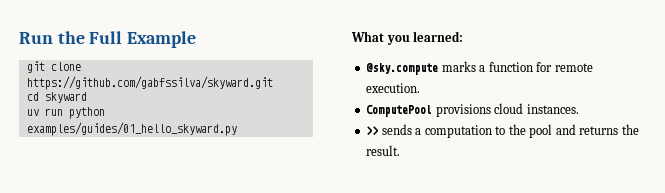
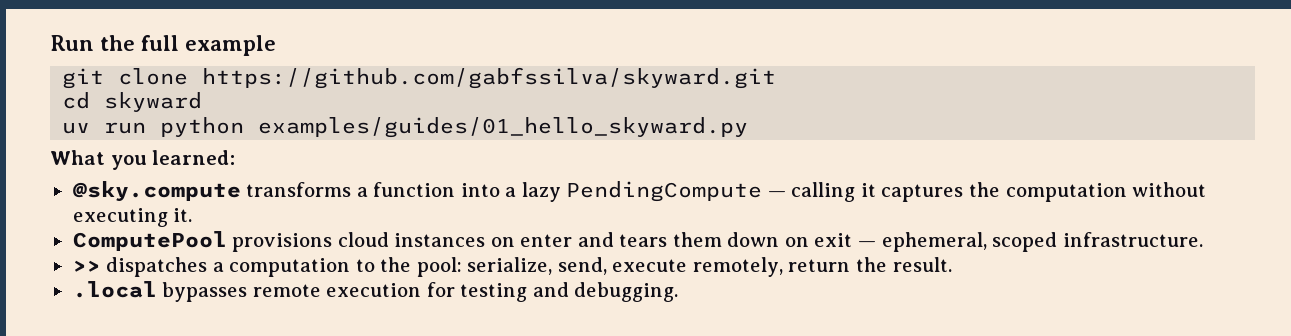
- Run the Full Example
+ Run the full example
- @sky.compute marks a function for remote execution.
- ComputePool provisions cloud instances.
+ @sky.compute transforms a function into a lazy PendingCompute — calling it captures the computation without executing it.
+ ComputePool provisions cloud instances on enter and tears them down on exit — ephemeral, scoped infrastructure.
- >> sends a computation to the pool and returns the result.
+ >> dispatches a computation to the pool: serialize, send, execute remotely, return the result.
+ .local bypasses remote execution for testing and debugging.

